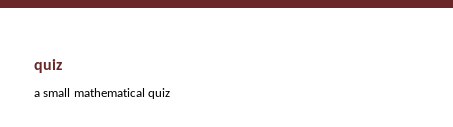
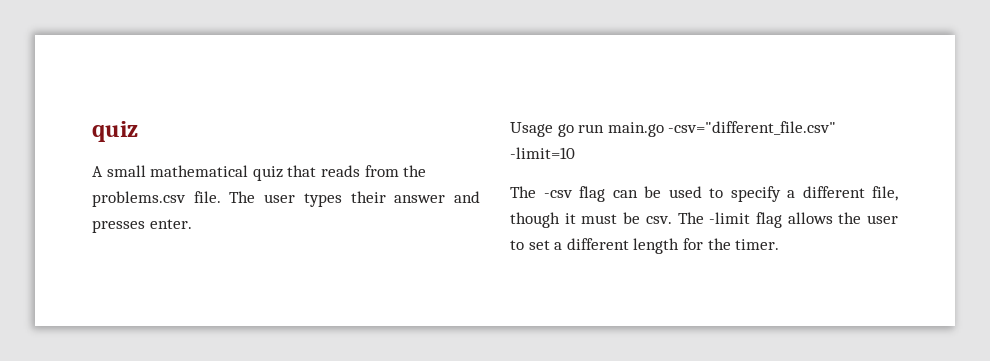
- a small mathematical quiz
+ A small mathematical quiz that reads from the problems.csv file. The user types their answer and presses enter.
+ Usage go run main.go -csv="different_file.csv" -limit=10
+ The -csv flag can be used to specify a different file, though it must be csv. The -limit flag allows the user to set a different length for the timer.

